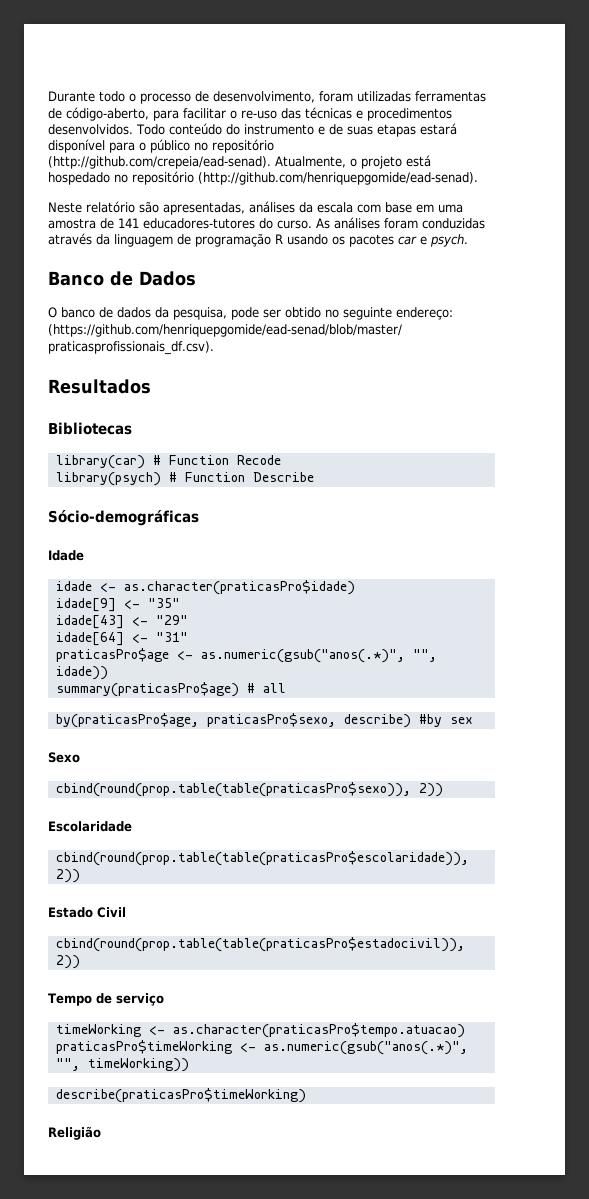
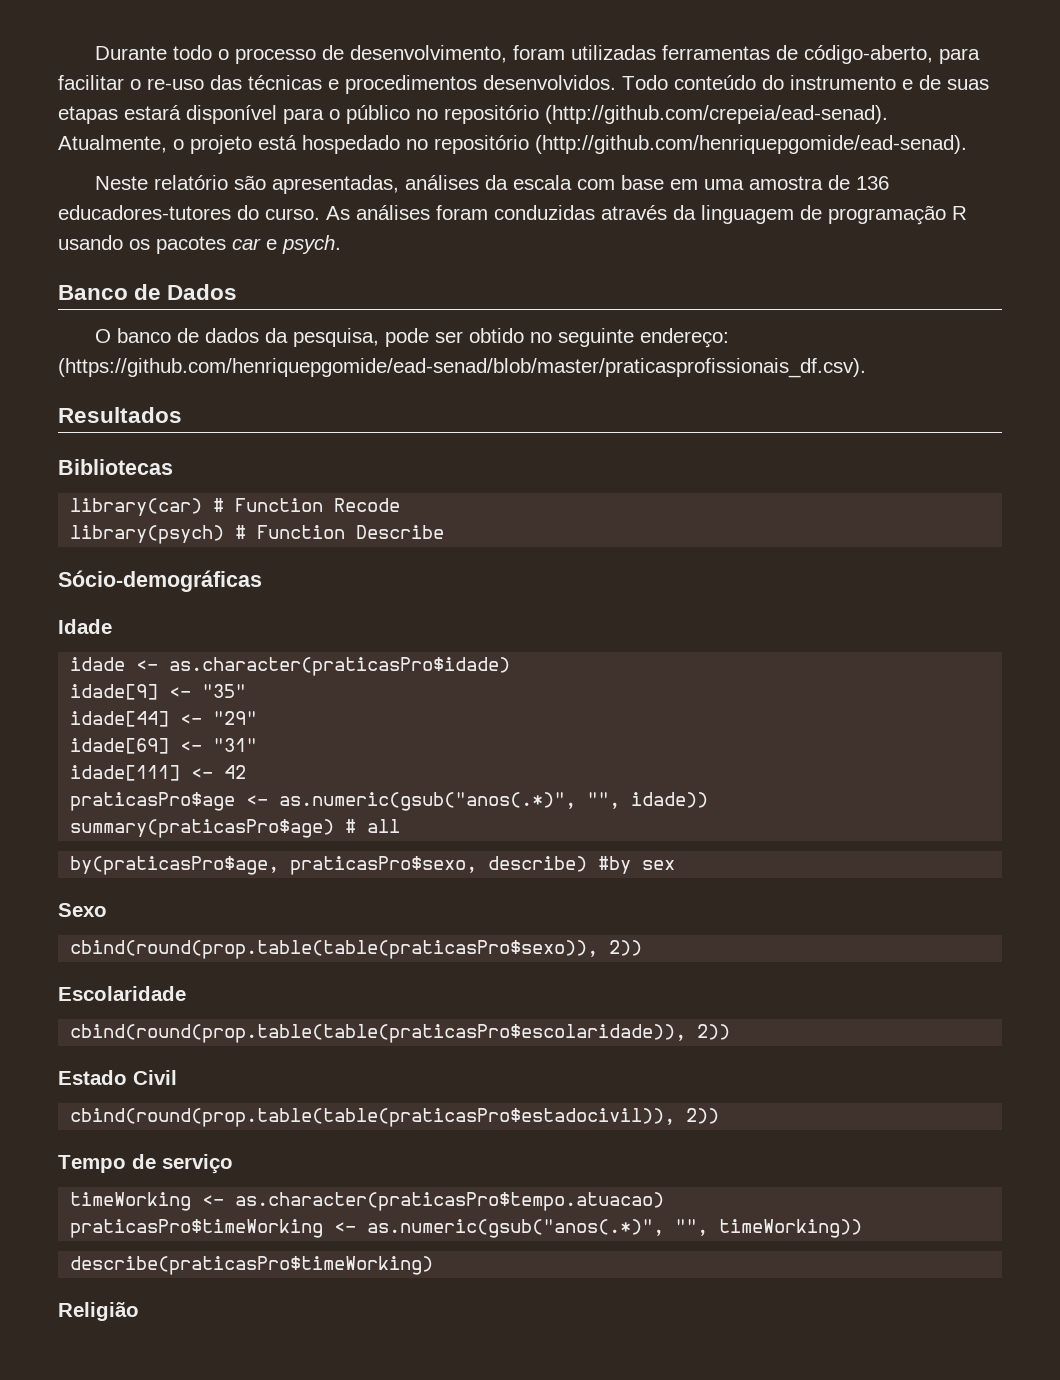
- Neste relatório são apresentadas, análises da escala com base em uma amostra de 141 educadores-tutores do curso.
+ Neste relatório são apresentadas, análises da escala com base em uma amostra de 136 educadores-tutores do curso.
- idade[43] <- "29"
+ idade[44] <- "29"
- idade[64] <- "31"
+ idade[69] <- "31"
+ idade[111] <- 42

